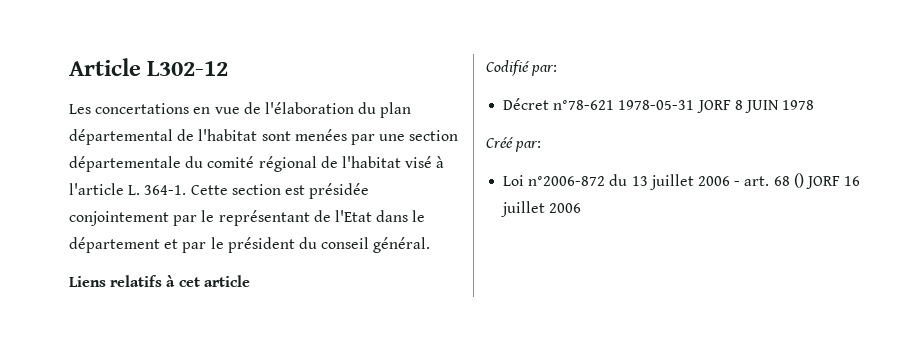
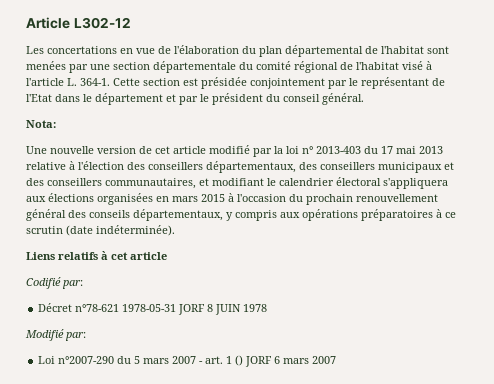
+ Nota:
+ Une nouvelle version de cet article modifié par la loi n° 2013-403 du 17 mai 2013 relative à l'élection des conseillers départementaux, des conseillers municipaux et des conseillers communautaires, et modifiant le calendrier électoral s'appliquera aux élections organisées en mars 2015 à l'occasion du prochain renouvellement général des conseils départementaux, y compris aux opérations préparatoires à ce scrutin (date indéterminée).
- Créé par:
+ Modifié par:
- Loi n°2006-872 du 13 juillet 2006 - art. 68 () JORF 16 juillet 2006
+ Loi n°2007-290 du 5 mars 2007 - art. 1 () JORF 6 mars 2007

